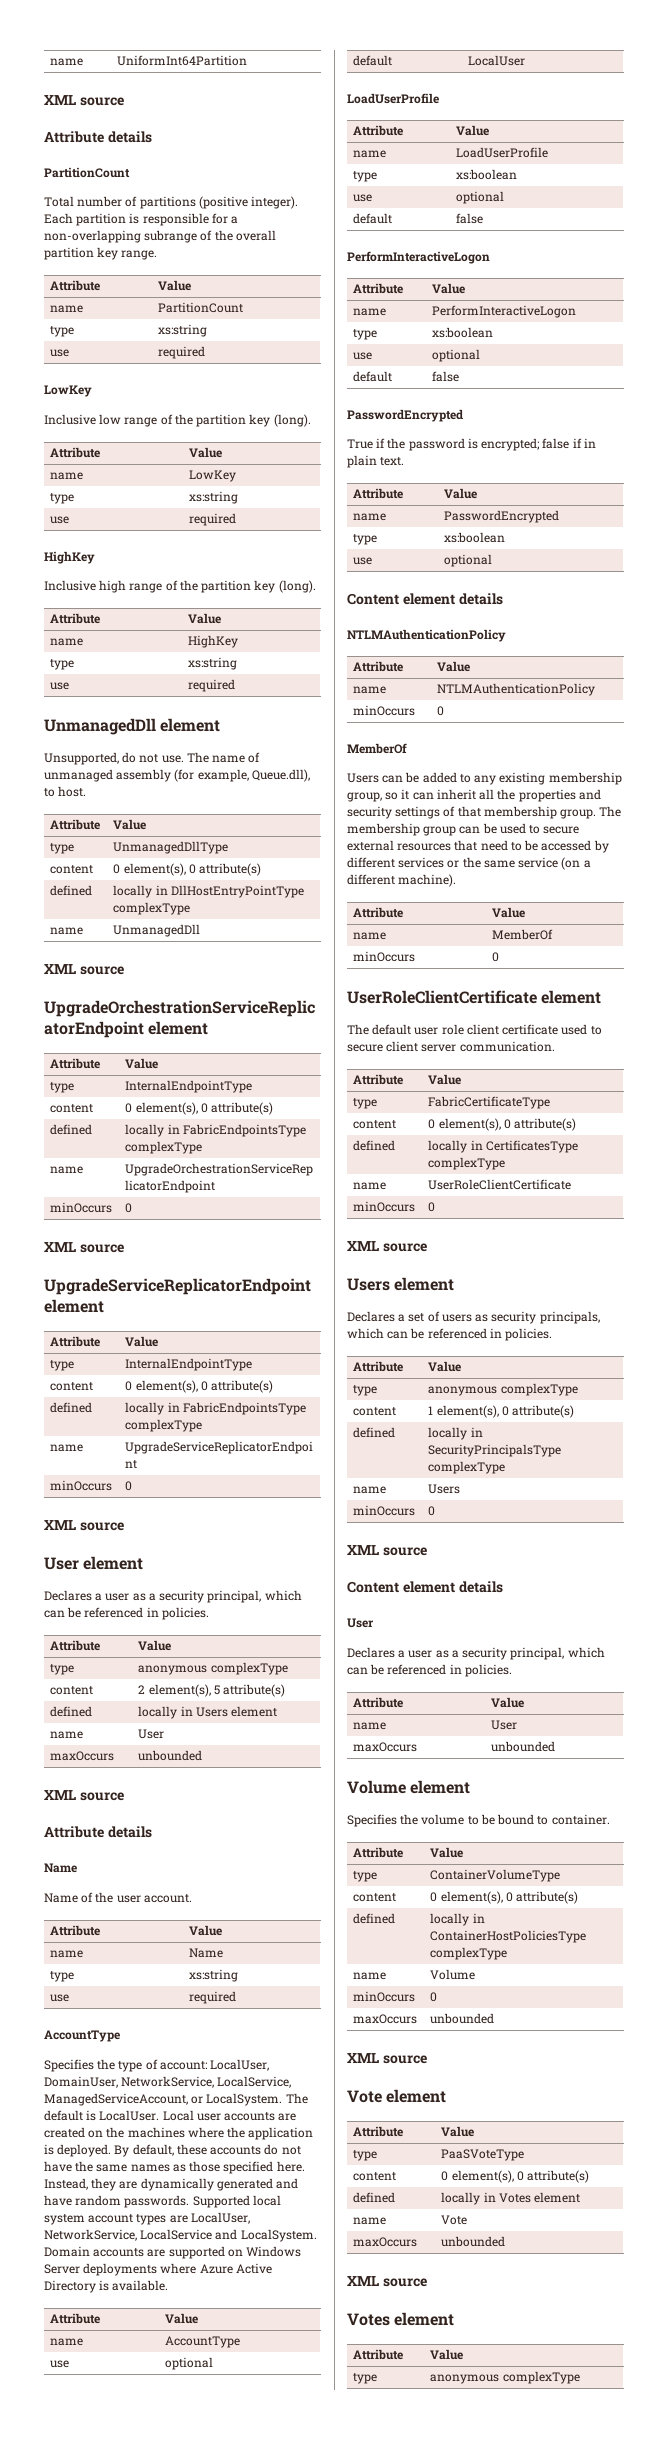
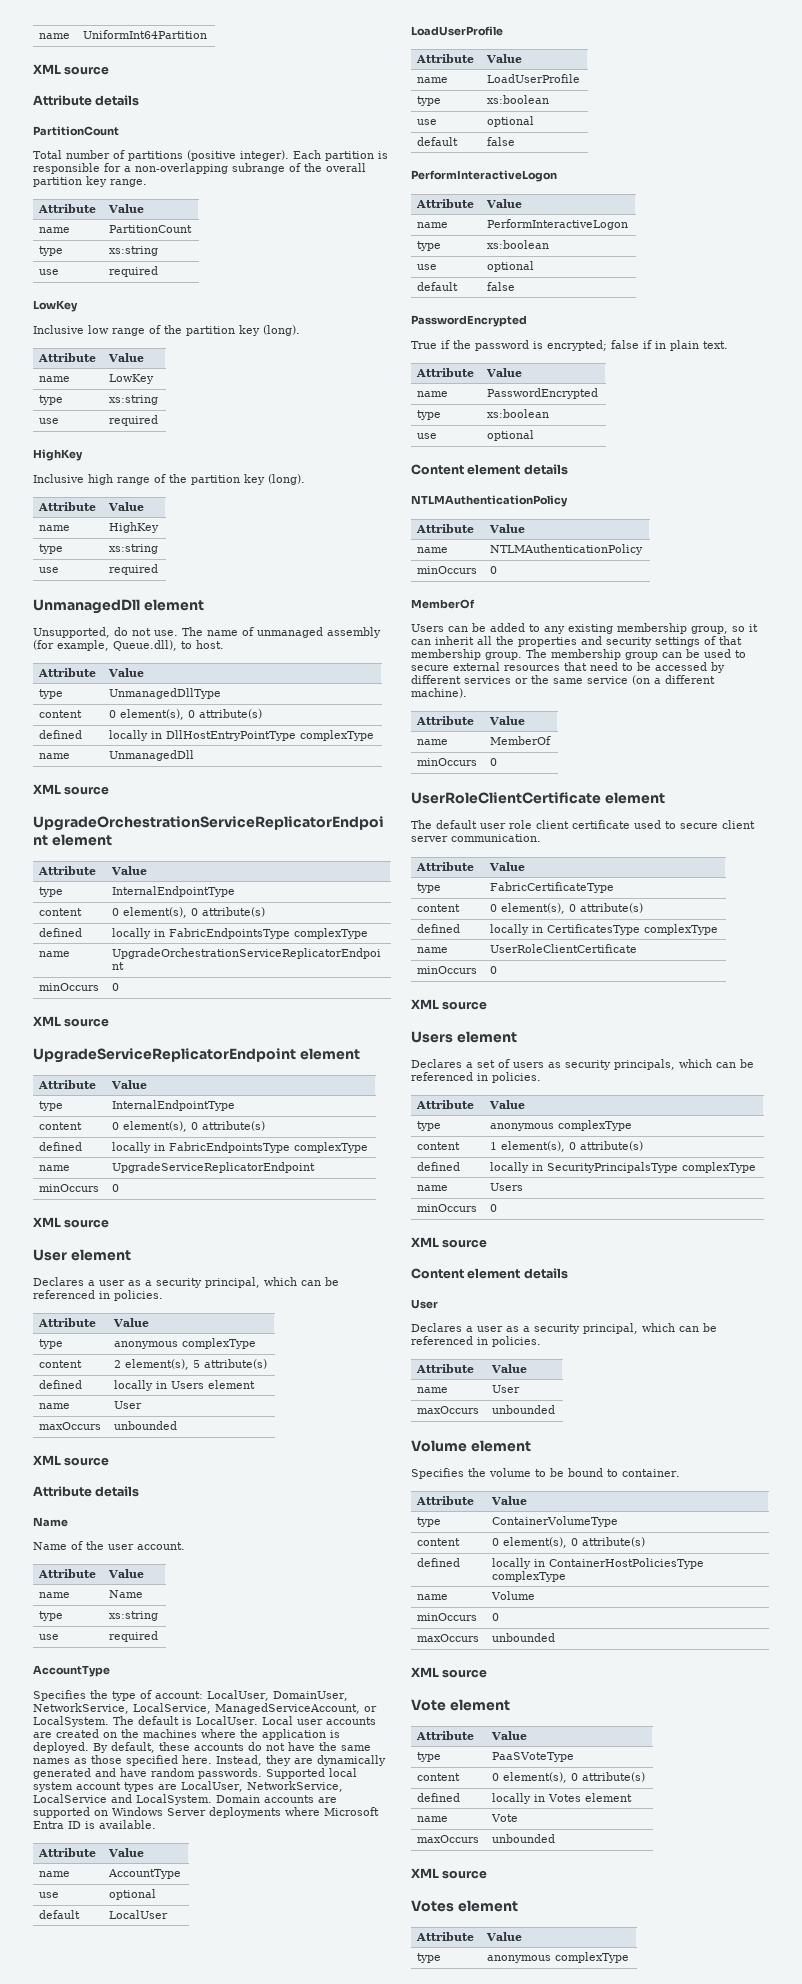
- Domain accounts are supported on Windows Server deployments where Azure Active Directory is available.
+ Domain accounts are supported on Windows Server deployments where Microsoft Entra ID is available.

